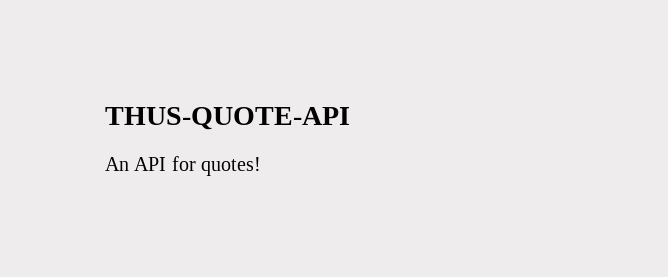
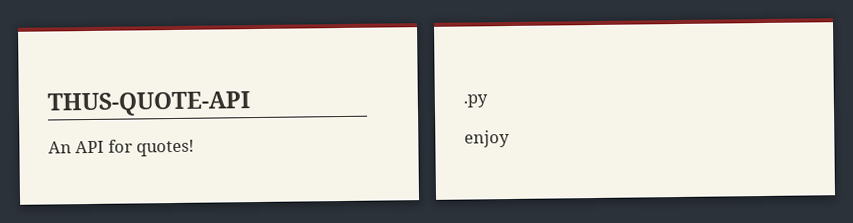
+ .py
+ enjoy

